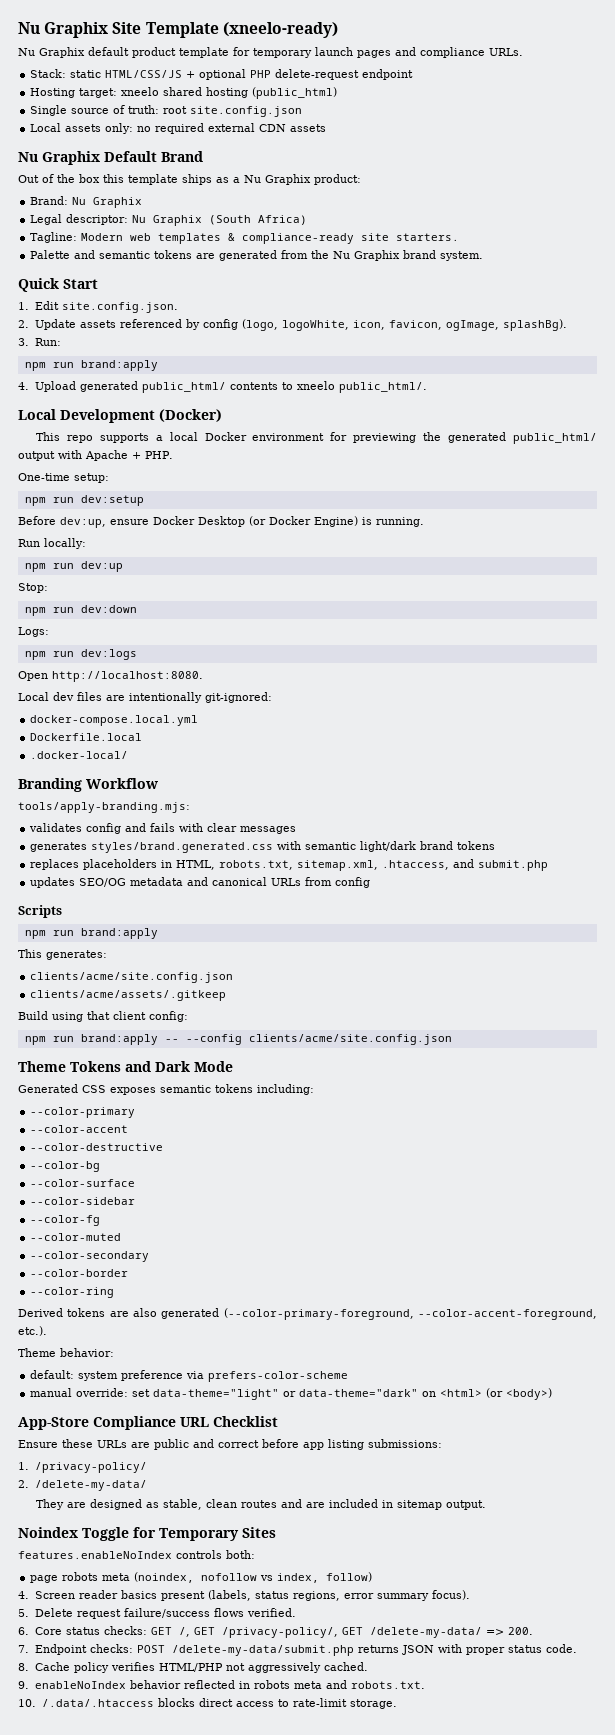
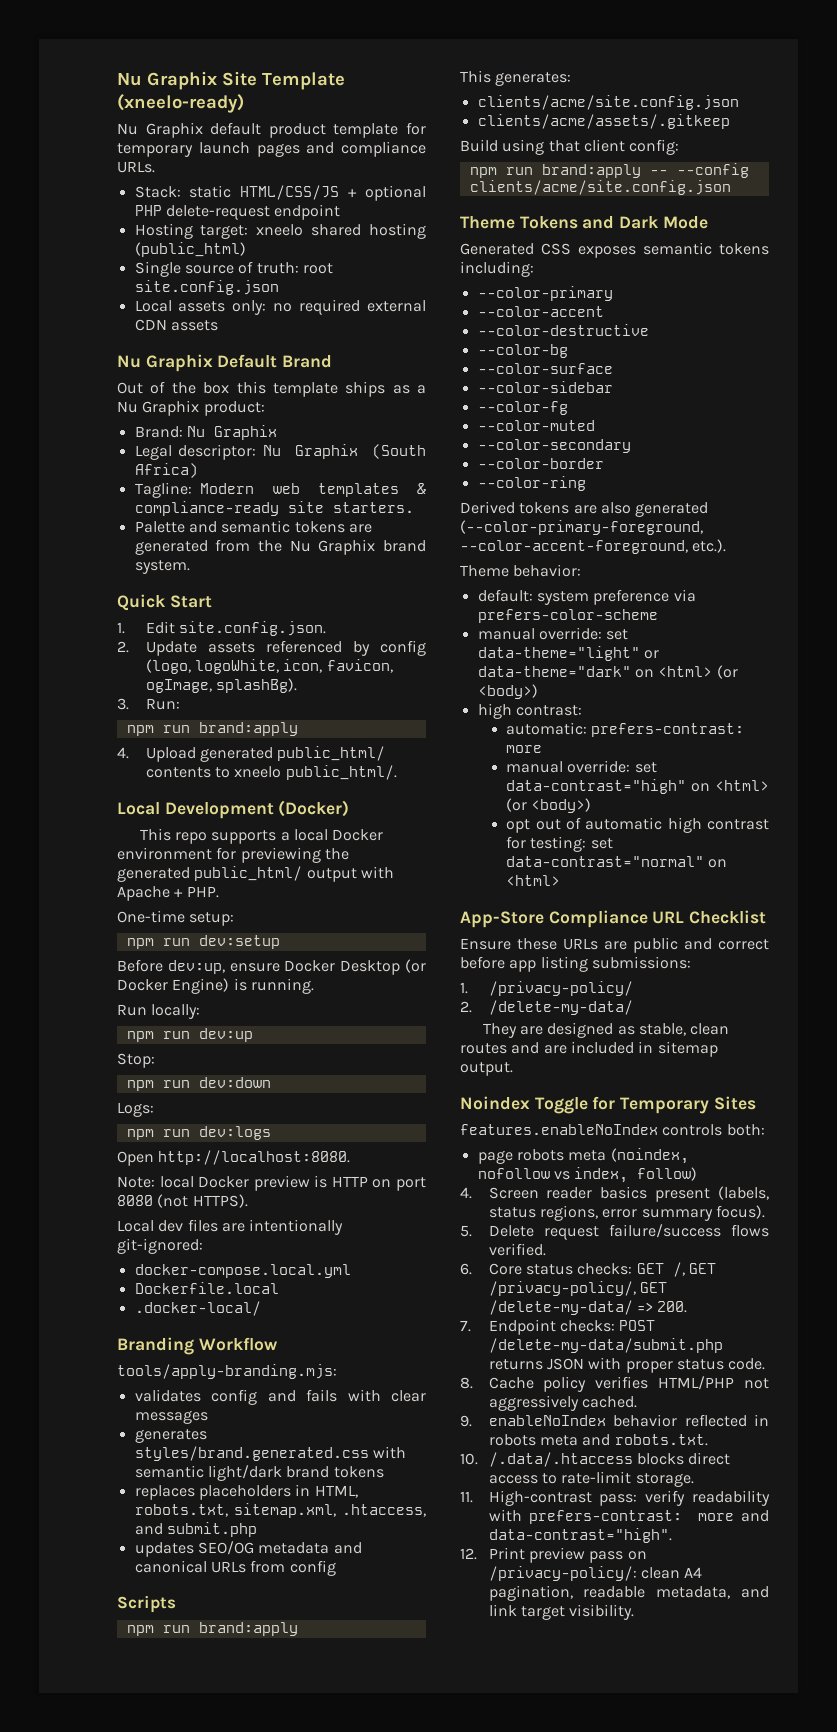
+ Note: local Docker preview is HTTP on port 8080 (not HTTPS).
+ high contrast:
+ automatic: prefers-contrast: more
+ manual override: set data-contrast="high" on <html> (or <body>)
+ opt out of automatic high contrast for testing: set data-contrast="normal" on <html>
+ 11. High-contrast pass: verify readability with prefers-contrast: more and data-contrast="high".
+ 12. Print preview pass on /privacy-policy/: clean A4 pagination, readable metadata, and link target visibility.

